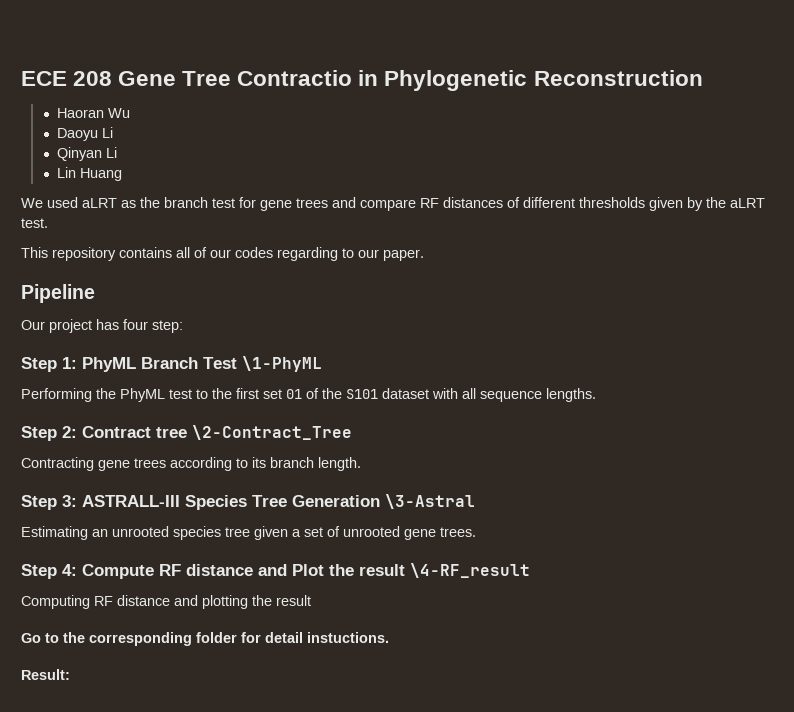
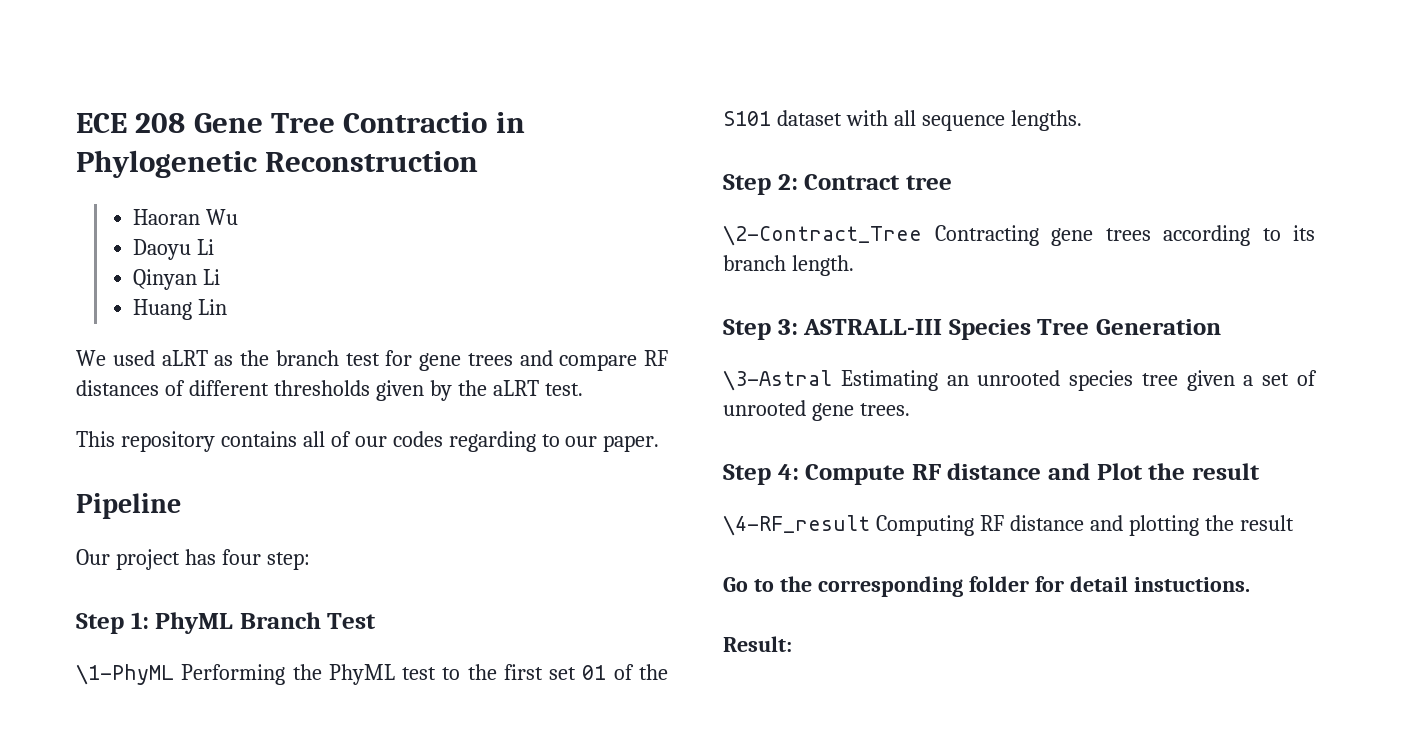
- Lin Huang
+ Huang Lin
- Step 1: PhyML Branch Test \1-PhyML
- Performing the PhyML test to the first set 01 of the S101 dataset with all sequence lengths.
+ Step 1: PhyML Branch Test
+ \1-PhyML Performing the PhyML test to the first set 01 of the S101 dataset with all sequence lengths.
- Step 2: Contract tree \2-Contract_Tree
- Contracting gene trees according to its branch length.
+ Step 2: Contract tree
+ \2-Contract_Tree Contracting gene trees according to its branch length.
- Step 3: ASTRALL-III Species Tree Generation \3-Astral
- Estimating an unrooted species tree given a set of unrooted gene trees.
+ Step 3: ASTRALL-III Species Tree Generation
+ \3-Astral Estimating an unrooted species tree given a set of unrooted gene trees.
- Step 4: Compute RF distance and Plot the result \4-RF_result
- Computing RF distance and plotting the result
+ Step 4: Compute RF distance and Plot the result
+ \4-RF_result Computing RF distance and plotting the result

